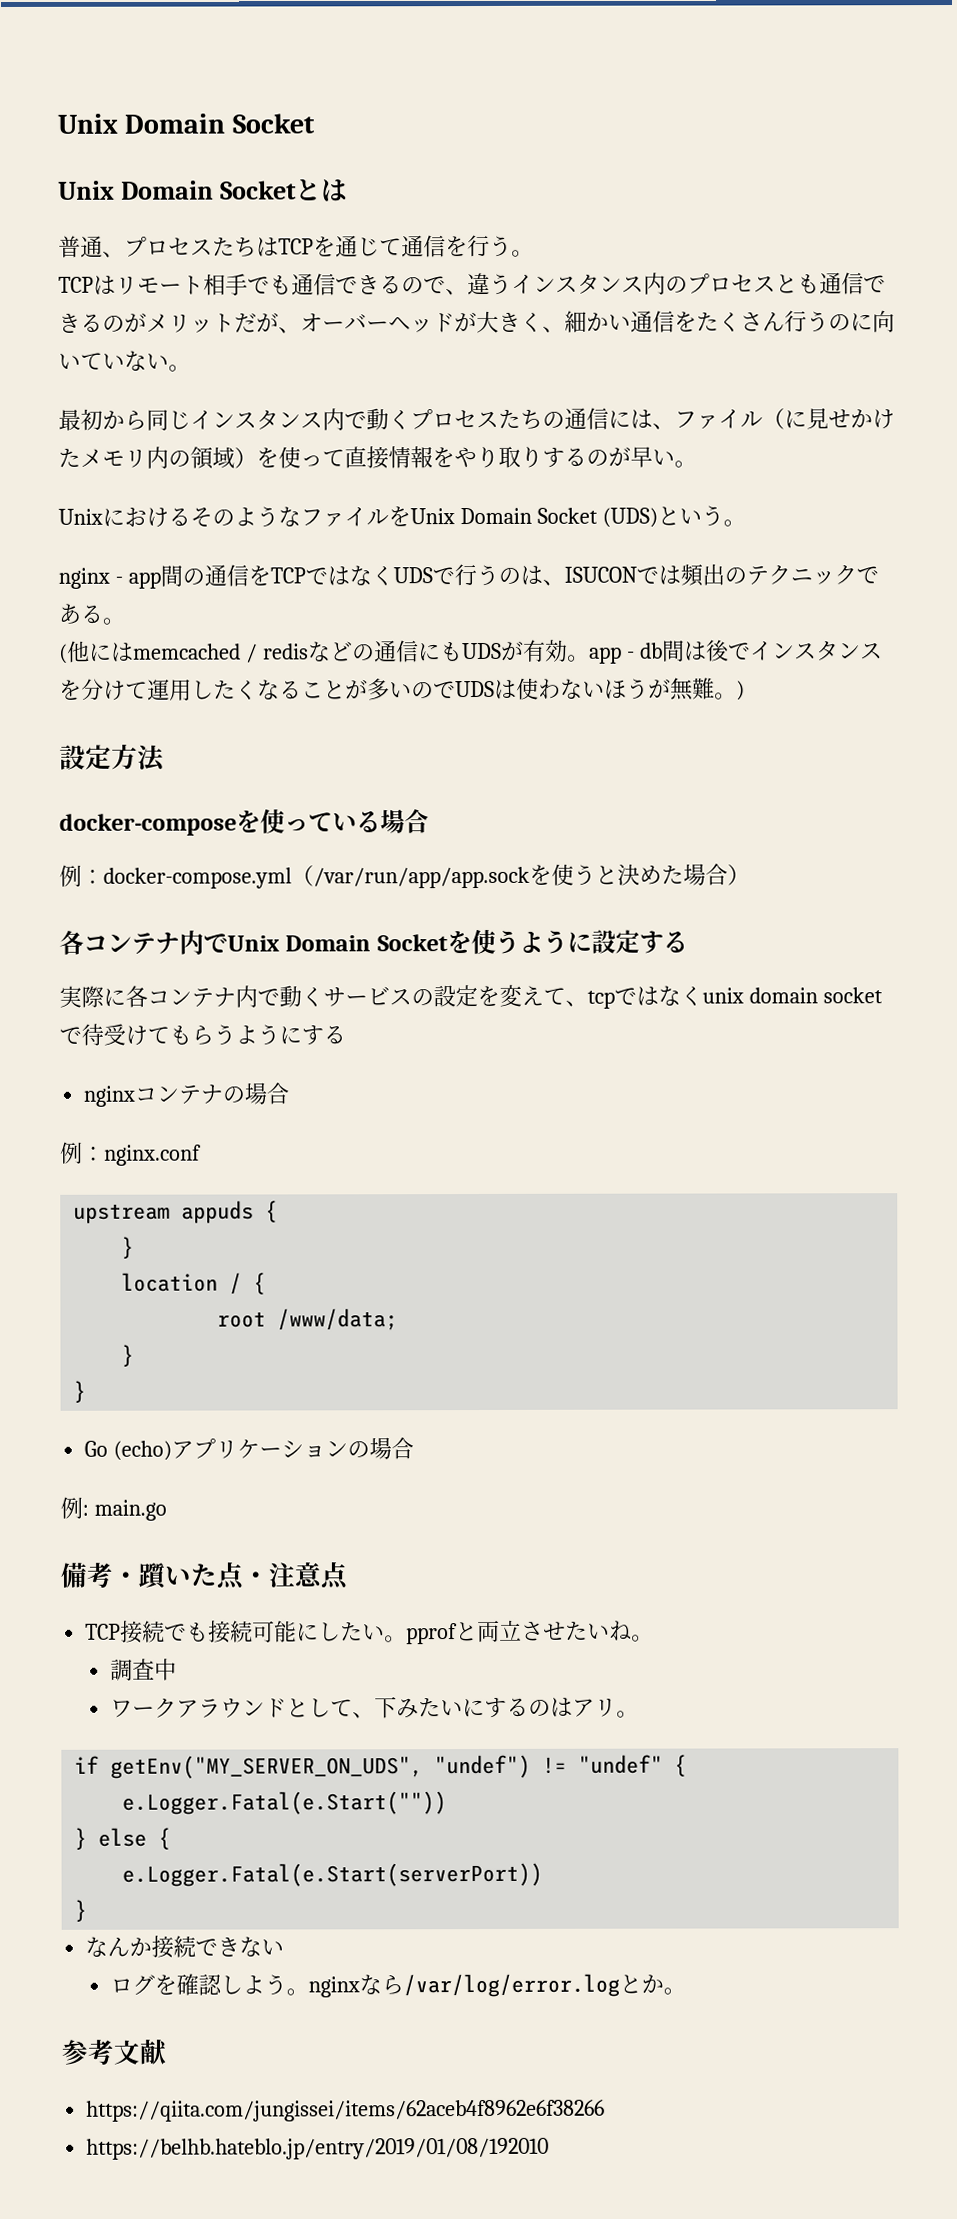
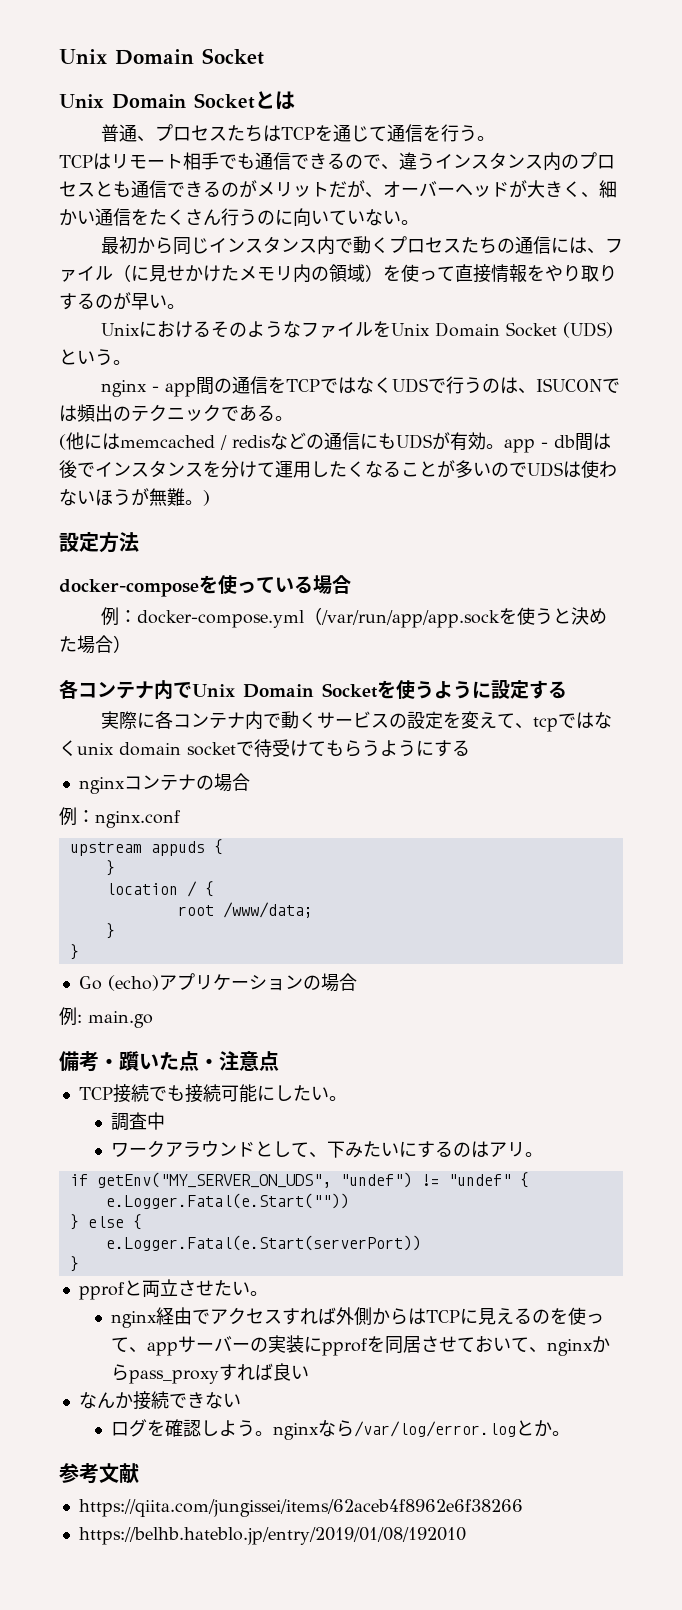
- TCP接続でも接続可能にしたい。pprofと両立させたいね。
+ TCP接続でも接続可能にしたい。
+ pprofと両立させたい。
+ nginx経由でアクセスすれば外側からはTCPに見えるのを使って、appサーバーの実装にpprofを同居させておいて、nginxからpass_proxyすれば良い

